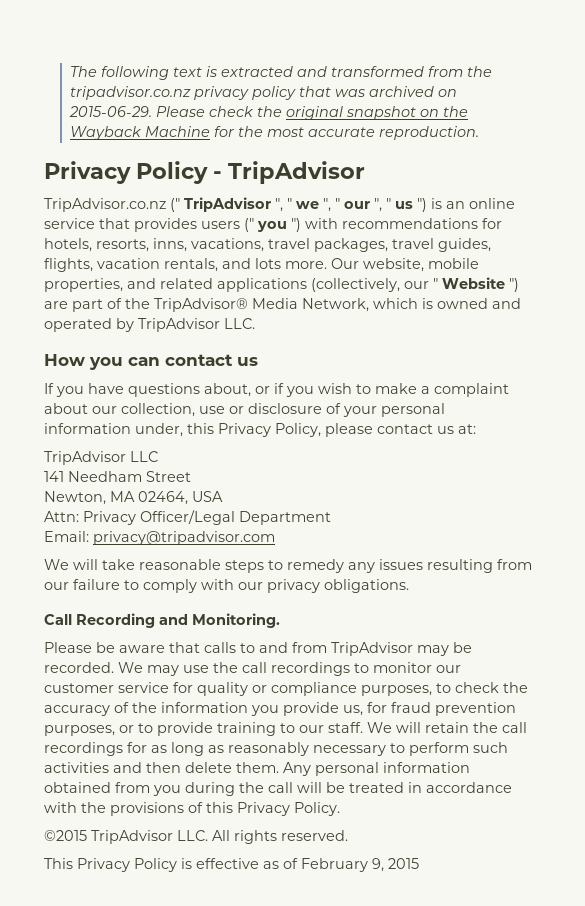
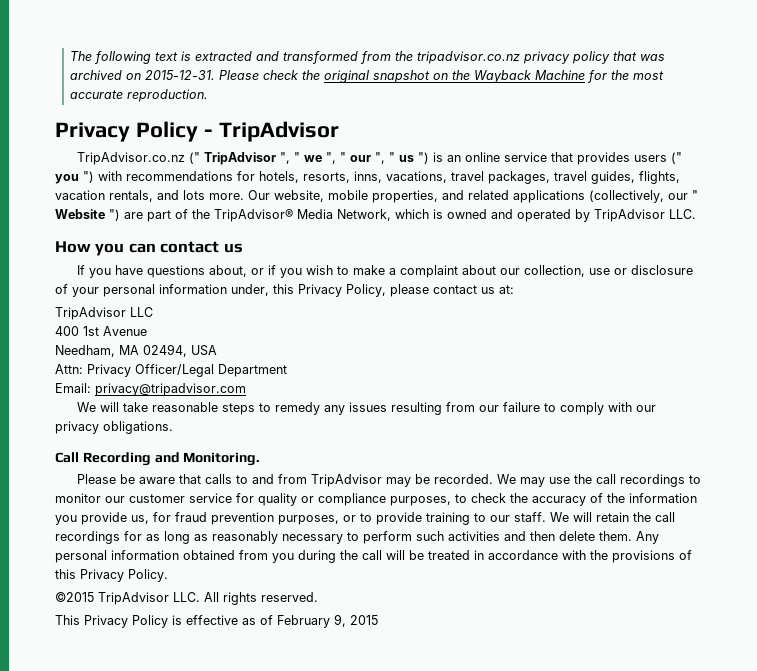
- The following text is extracted and transformed from the tripadvisor.co.nz privacy policy that was archived on 2015-06-29.
+ The following text is extracted and transformed from the tripadvisor.co.nz privacy policy that was archived on 2015-12-31.
- 141 Needham Street
- Newton, MA 02464, USA
+ 400 1st Avenue
+ Needham, MA 02494, USA

